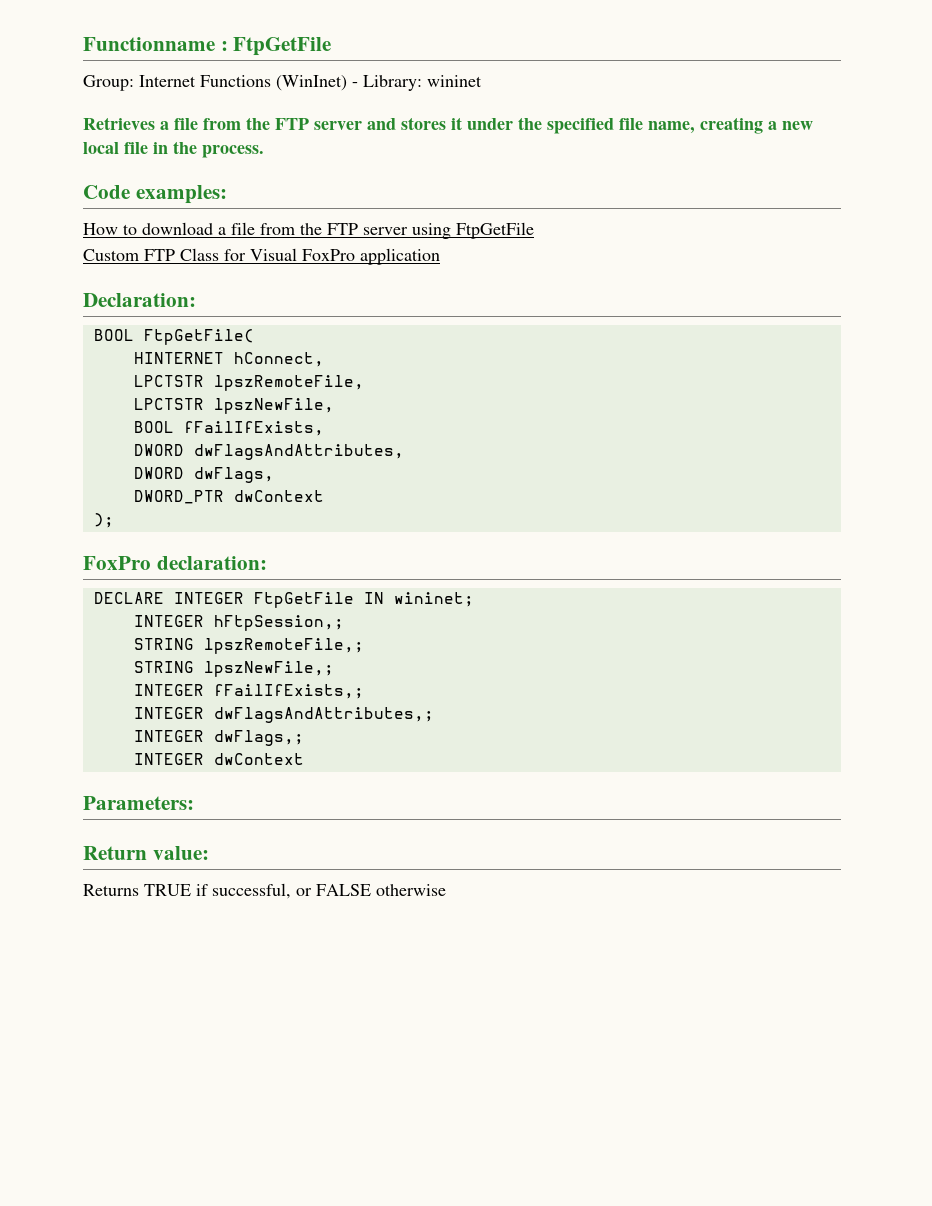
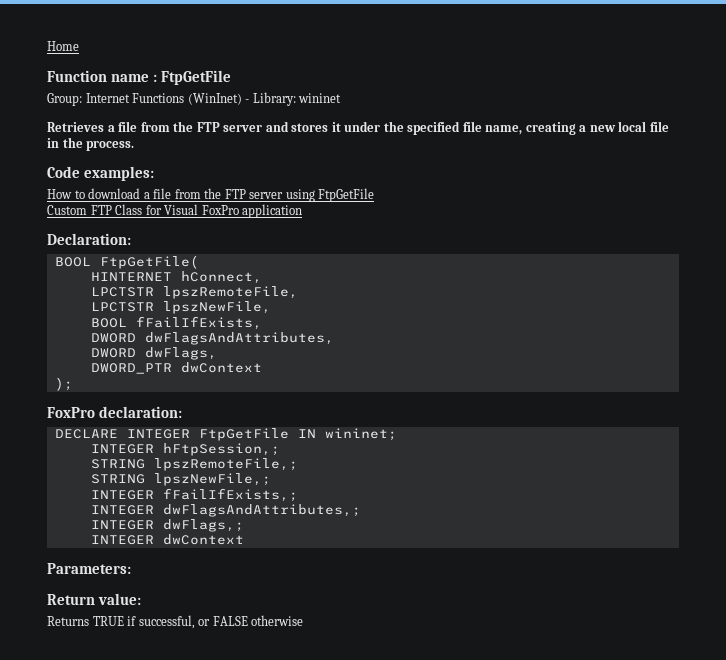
- Functionname : FtpGetFile
+ Home
+ Function name : FtpGetFile

